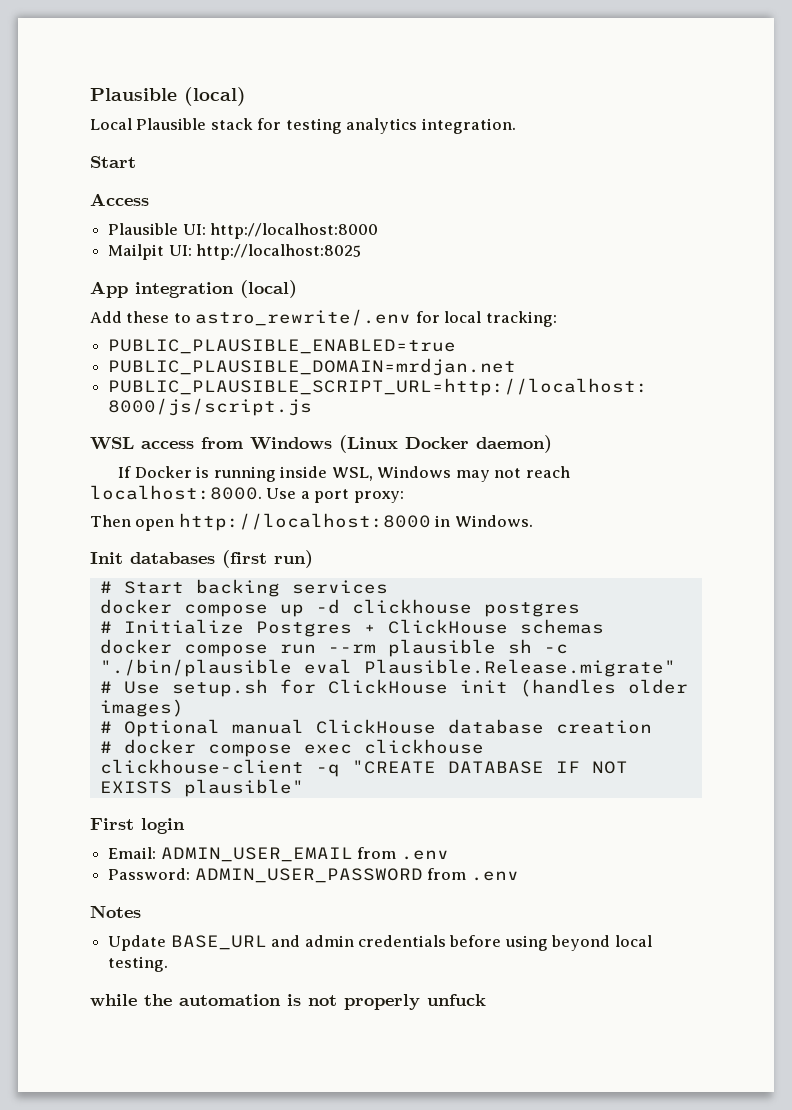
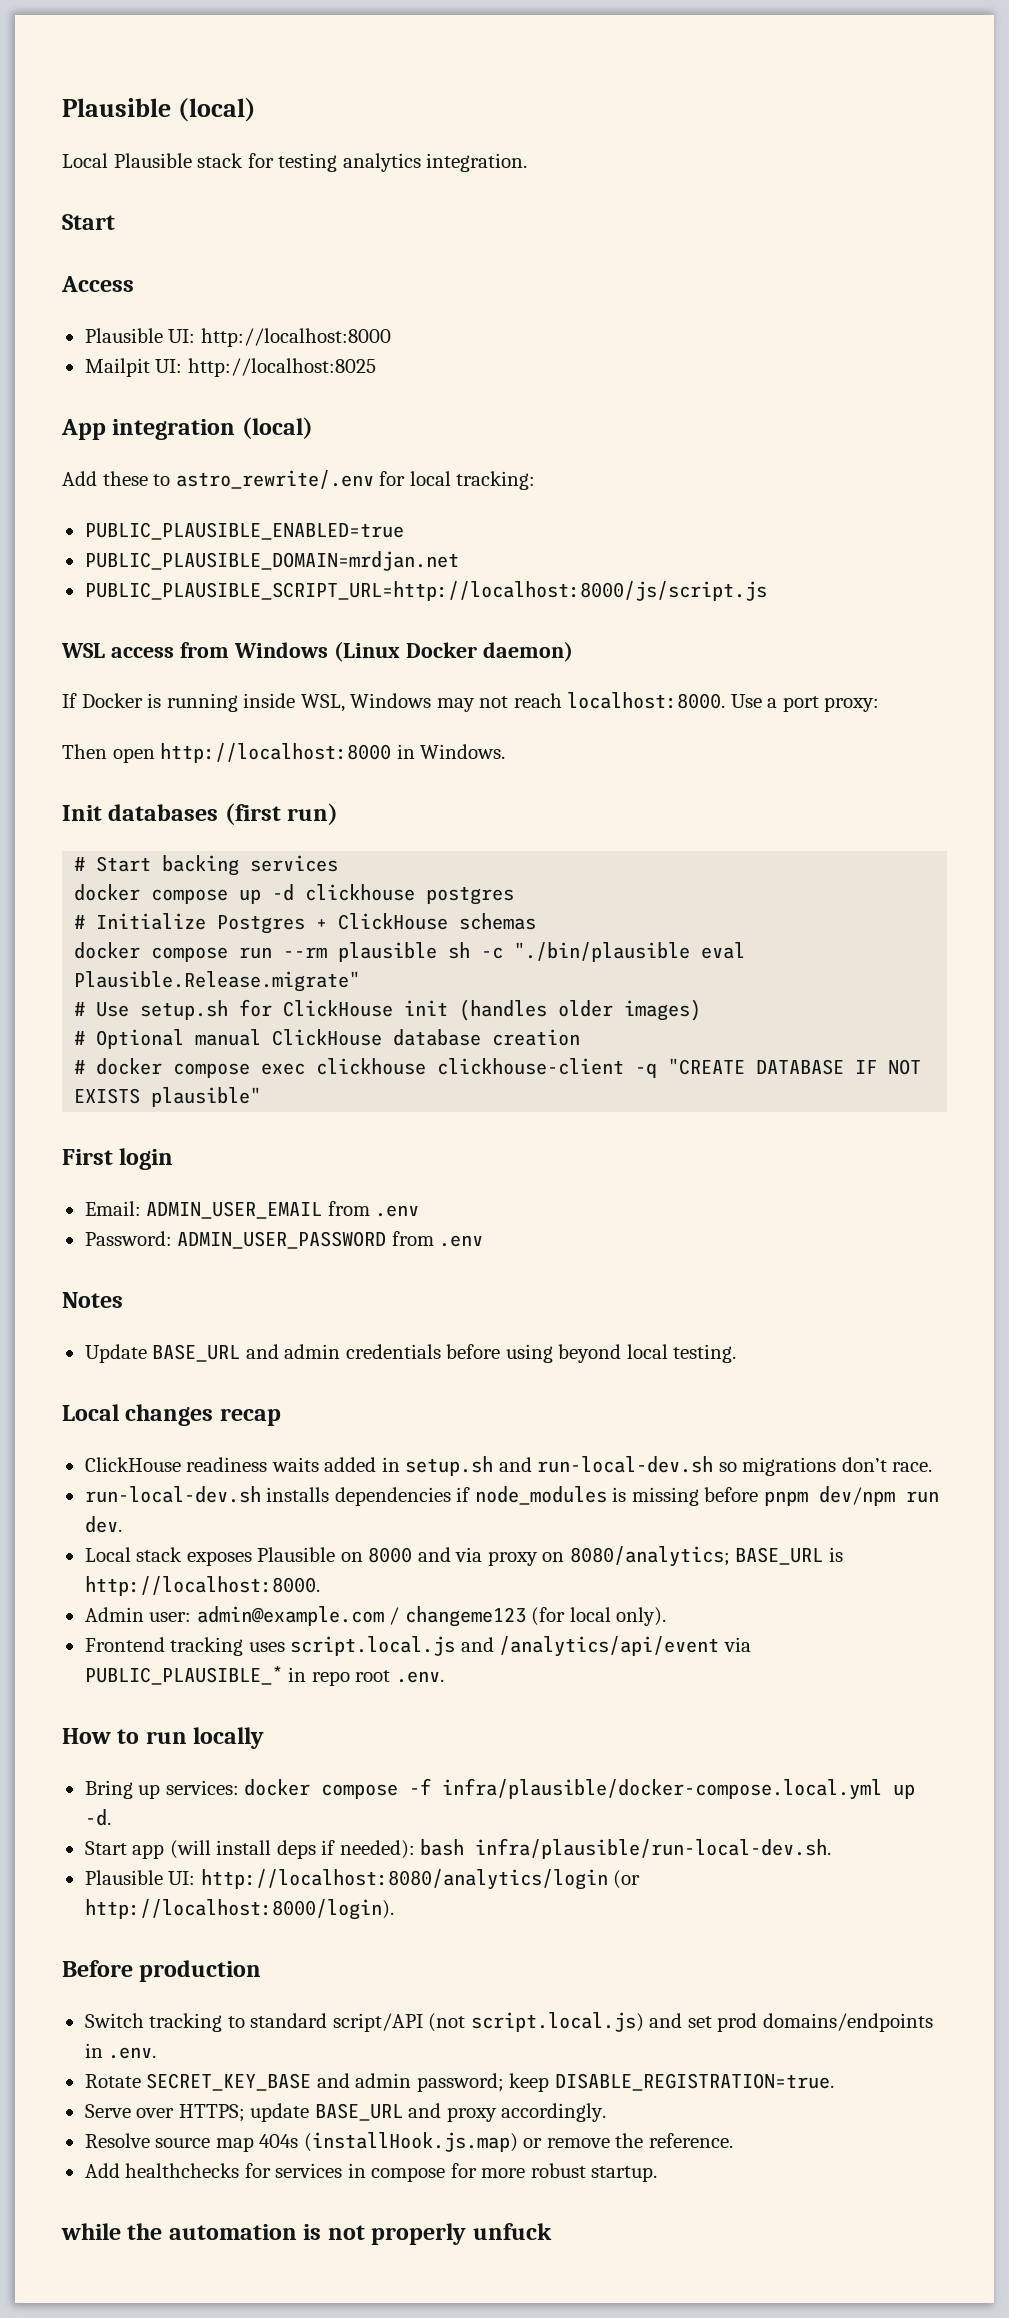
+ Local changes recap
+ ClickHouse readiness waits added in setup.sh and run-local-dev.sh so migrations don’t race.
+ run-local-dev.sh installs dependencies if node_modules is missing before pnpm dev/npm run dev.
+ Local stack exposes Plausible on 8000 and via proxy on 8080/analytics; BASE_URL is http://localhost:8000.
+ Admin user: admin@example.com / changeme123 (for local only).
+ Frontend tracking uses script.local.js and /analytics/api/event via PUBLIC_PLAUSIBLE_* in repo root .env.
+ How to run locally
+ Bring up services: docker compose -f infra/plausible/docker-compose.local.yml up -d.
+ Start app (will install deps if needed): bash infra/plausible/run-local-dev.sh.
+ Plausible UI: http://localhost:8080/analytics/login (or http://localhost:8000/login).
+ Before production
+ Switch tracking to standard script/API (not script.local.js) and set prod domains/endpoints in .env.
+ Rotate SECRET_KEY_BASE and admin password; keep DISABLE_REGISTRATION=true.
+ Serve over HTTPS; update BASE_URL and proxy accordingly.
+ Resolve source map 404s (installHook.js.map) or remove the reference.
+ Add healthchecks for services in compose for more robust startup.

